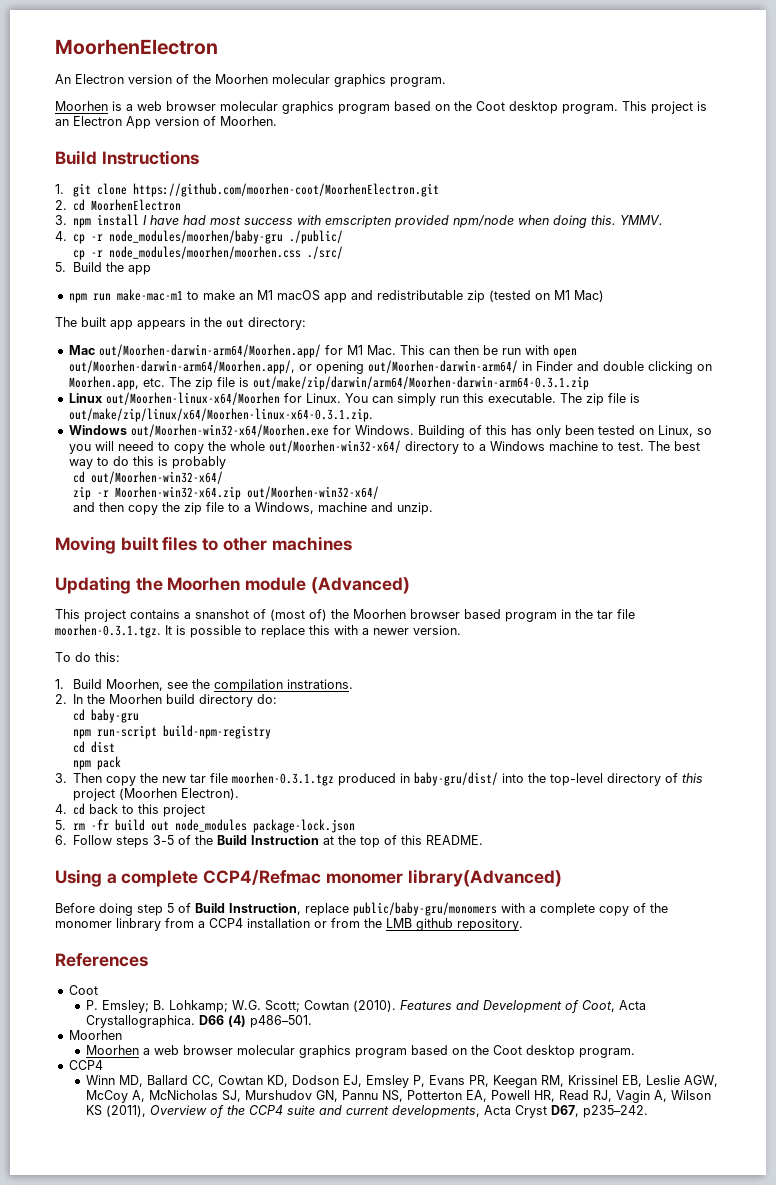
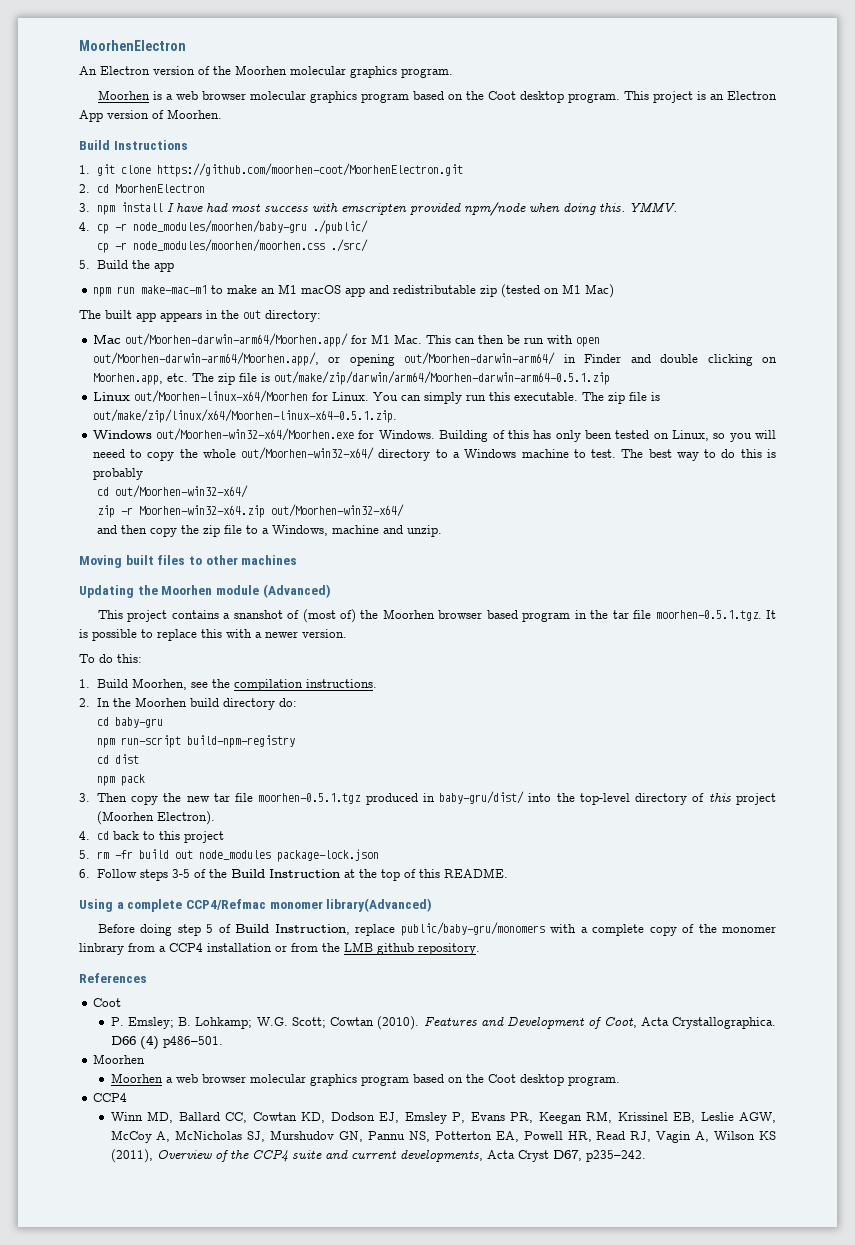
- Mac out/Moorhen-darwin-arm64/Moorhen.app/ for M1 Mac. This can then be run with open out/Moorhen-darwin-arm64/Moorhen.app/, or opening out/Moorhen-darwin-arm64/ in Finder and double clicking on Moorhen.app, etc. The zip file is out/make/zip/darwin/arm64/Moorhen-darwin-arm64-0.3.1.zip
+ Mac out/Moorhen-darwin-arm64/Moorhen.app/ for M1 Mac. This can then be run with open out/Moorhen-darwin-arm64/Moorhen.app/, or opening out/Moorhen-darwin-arm64/ in Finder and double clicking on Moorhen.app, etc. The zip file is out/make/zip/darwin/arm64/Moorhen-darwin-arm64-0.5.1.zip
- The zip file is out/make/zip/linux/x64/Moorhen-linux-x64-0.3.1.zip.
+ The zip file is out/make/zip/linux/x64/Moorhen-linux-x64-0.5.1.zip.
- This project contains a snanshot of (most of) the Moorhen browser based program in the tar file moorhen-0.3.1.tgz. It is possible to replace this with a newer version.
+ This project contains a snanshot of (most of) the Moorhen browser based program in the tar file moorhen-0.5.1.tgz. It is possible to replace this with a newer version.
- 1. Build Moorhen, see the compilation instrations.
+ 1. Build Moorhen, see the compilation instructions.
- 3. Then copy the new tar file moorhen-0.3.1.tgz produced in baby-gru/dist/ into the top-level directory of this project (Moorhen Electron).
+ 3. Then copy the new tar file moorhen-0.5.1.tgz produced in baby-gru/dist/ into the top-level directory of this project (Moorhen Electron).

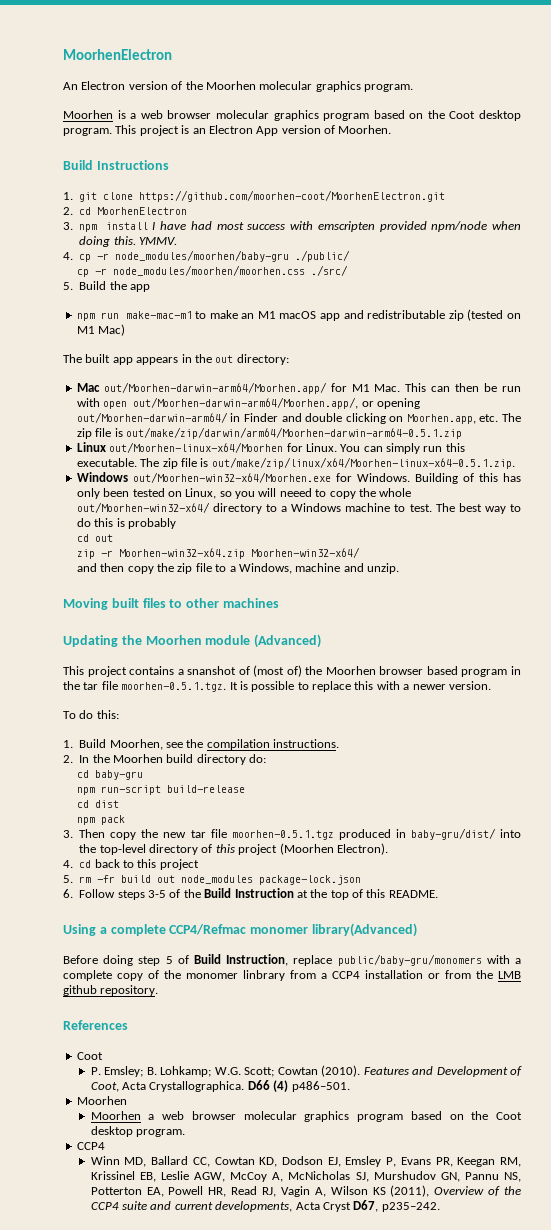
- cd out/Moorhen-win32-x64/
+ cd out
- zip -r Moorhen-win32-x64.zip out/Moorhen-win32-x64/
+ zip -r Moorhen-win32-x64.zip Moorhen-win32-x64/
- npm run-script build-npm-registry
+ npm run-script build-release

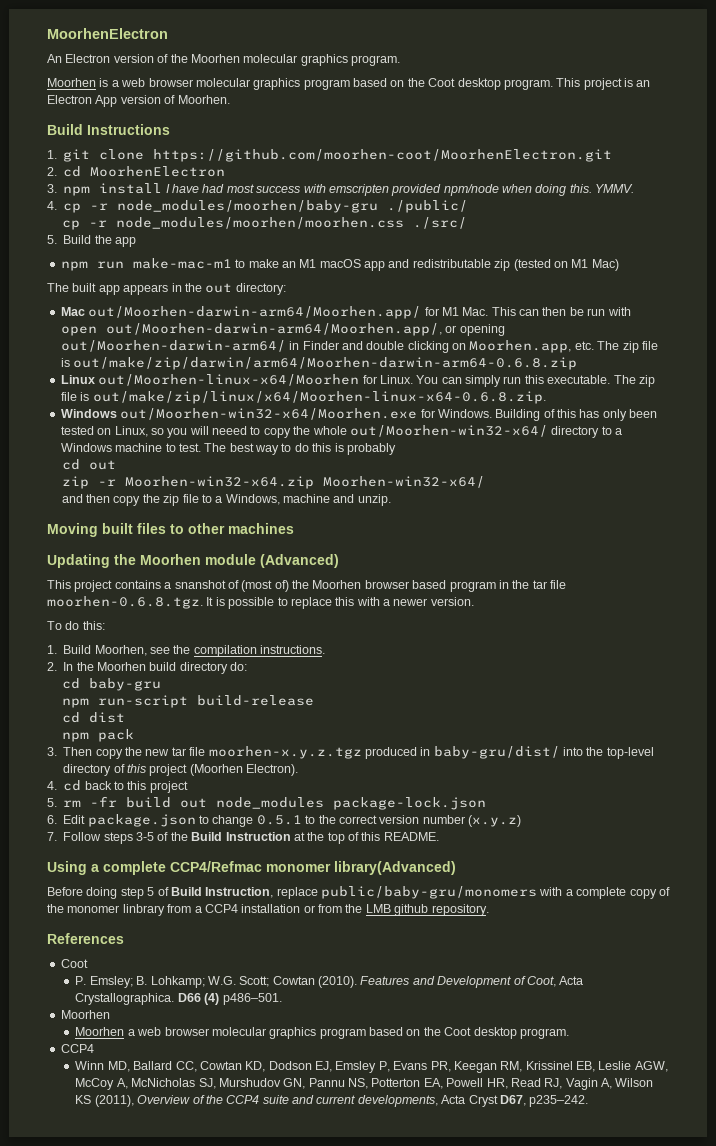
- Mac out/Moorhen-darwin-arm64/Moorhen.app/ for M1 Mac. This can then be run with open out/Moorhen-darwin-arm64/Moorhen.app/, or opening out/Moorhen-darwin-arm64/ in Finder and double clicking on Moorhen.app, etc. The zip file is out/make/zip/darwin/arm64/Moorhen-darwin-arm64-0.5.1.zip
+ Mac out/Moorhen-darwin-arm64/Moorhen.app/ for M1 Mac. This can then be run with open out/Moorhen-darwin-arm64/Moorhen.app/, or opening out/Moorhen-darwin-arm64/ in Finder and double clicking on Moorhen.app, etc. The zip file is out/make/zip/darwin/arm64/Moorhen-darwin-arm64-0.6.8.zip
- The zip file is out/make/zip/linux/x64/Moorhen-linux-x64-0.5.1.zip.
+ The zip file is out/make/zip/linux/x64/Moorhen-linux-x64-0.6.8.zip.
- This project contains a snanshot of (most of) the Moorhen browser based program in the tar file moorhen-0.5.1.tgz. It is possible to replace this with a newer version.
+ This project contains a snanshot of (most of) the Moorhen browser based program in the tar file moorhen-0.6.8.tgz. It is possible to replace this with a newer version.
- 3. Then copy the new tar file moorhen-0.5.1.tgz produced in baby-gru/dist/ into the top-level directory of this project (Moorhen Electron).
+ 3. Then copy the new tar file moorhen-x.y.z.tgz produced in baby-gru/dist/ into the top-level directory of this project (Moorhen Electron).
- 6. Follow steps 3-5 of the Build Instruction at the top of this README.
+ 6. Edit package.json to change 0.5.1 to the correct version number (x.y.z)
+ 7. Follow steps 3-5 of the Build Instruction at the top of this README.

